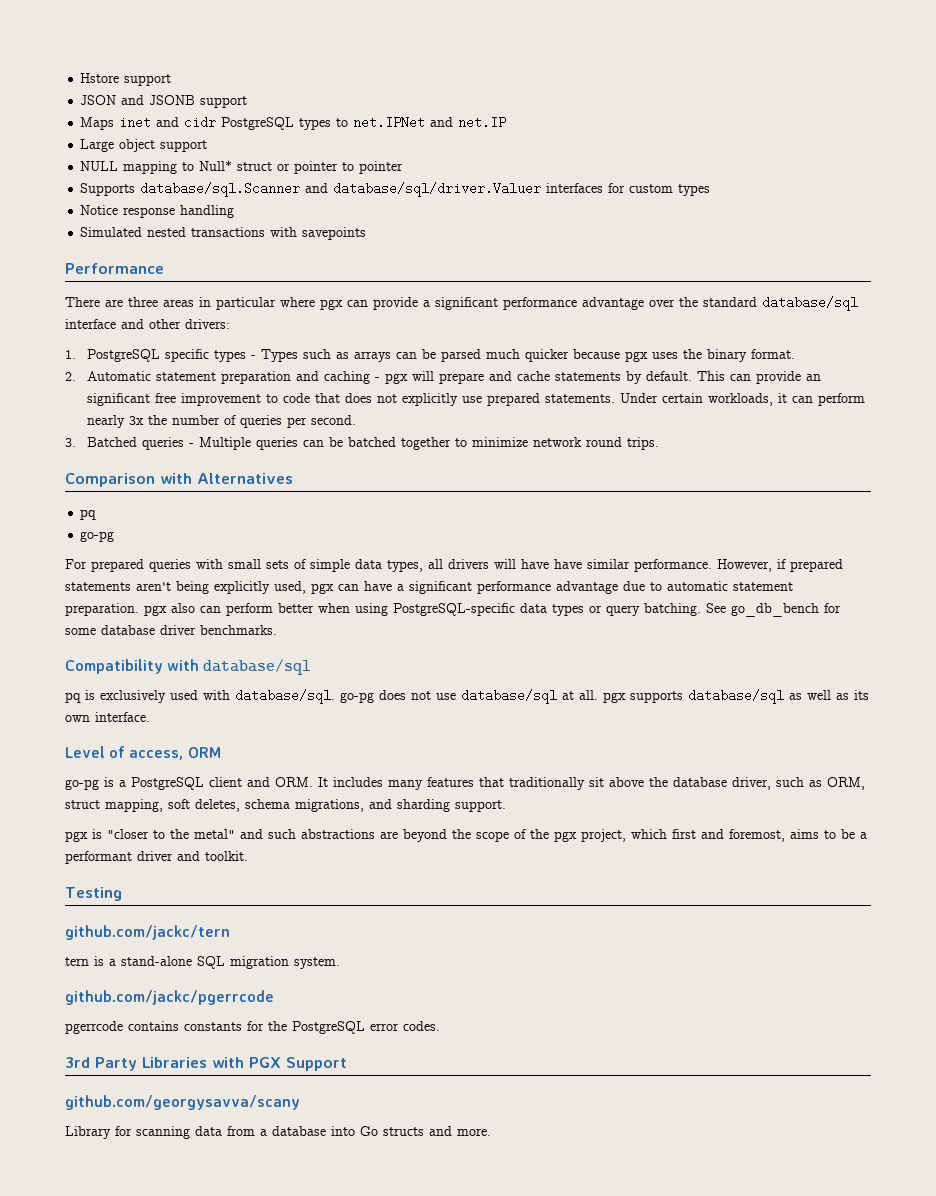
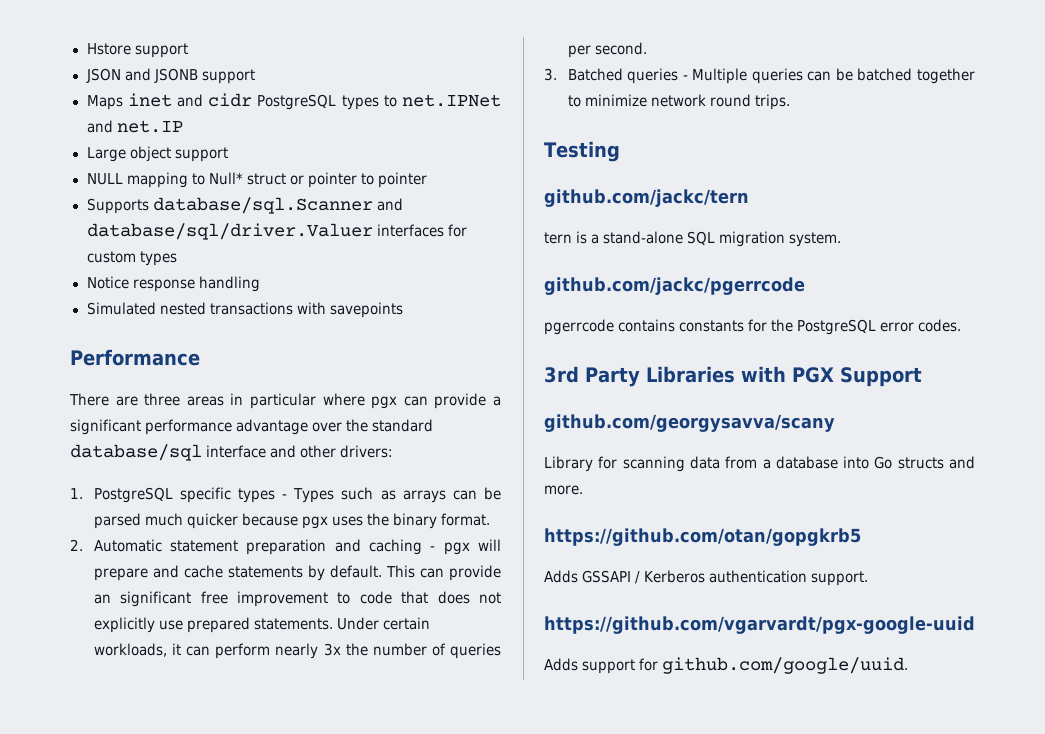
- Comparison with Alternatives
- pq
- go-pg
- For prepared queries with small sets of simple data types, all drivers will have have similar performance. However, if prepared statements aren't being explicitly used, pgx can have a significant performance advantage due to automatic statement preparation. pgx also can perform better when using PostgreSQL-specific data types or query batching. See go_db_bench for some database driver benchmarks.
- Compatibility with database/sql
- pq is exclusively used with database/sql. go-pg does not use database/sql at all. pgx supports database/sql as well as its own interface.
- Level of access, ORM
- go-pg is a PostgreSQL client and ORM. It includes many features that traditionally sit above the database driver, such as ORM, struct mapping, soft deletes, schema migrations, and sharding support.
- pgx is "closer to the metal" and such abstractions are beyond the scope of the pgx project, which first and foremost, aims to be a performant driver and toolkit.
+ https://github.com/otan/gopgkrb5
+ Adds GSSAPI / Kerberos authentication support.
+ https://github.com/vgarvardt/pgx-google-uuid
+ Adds support for github.com/google/uuid.

